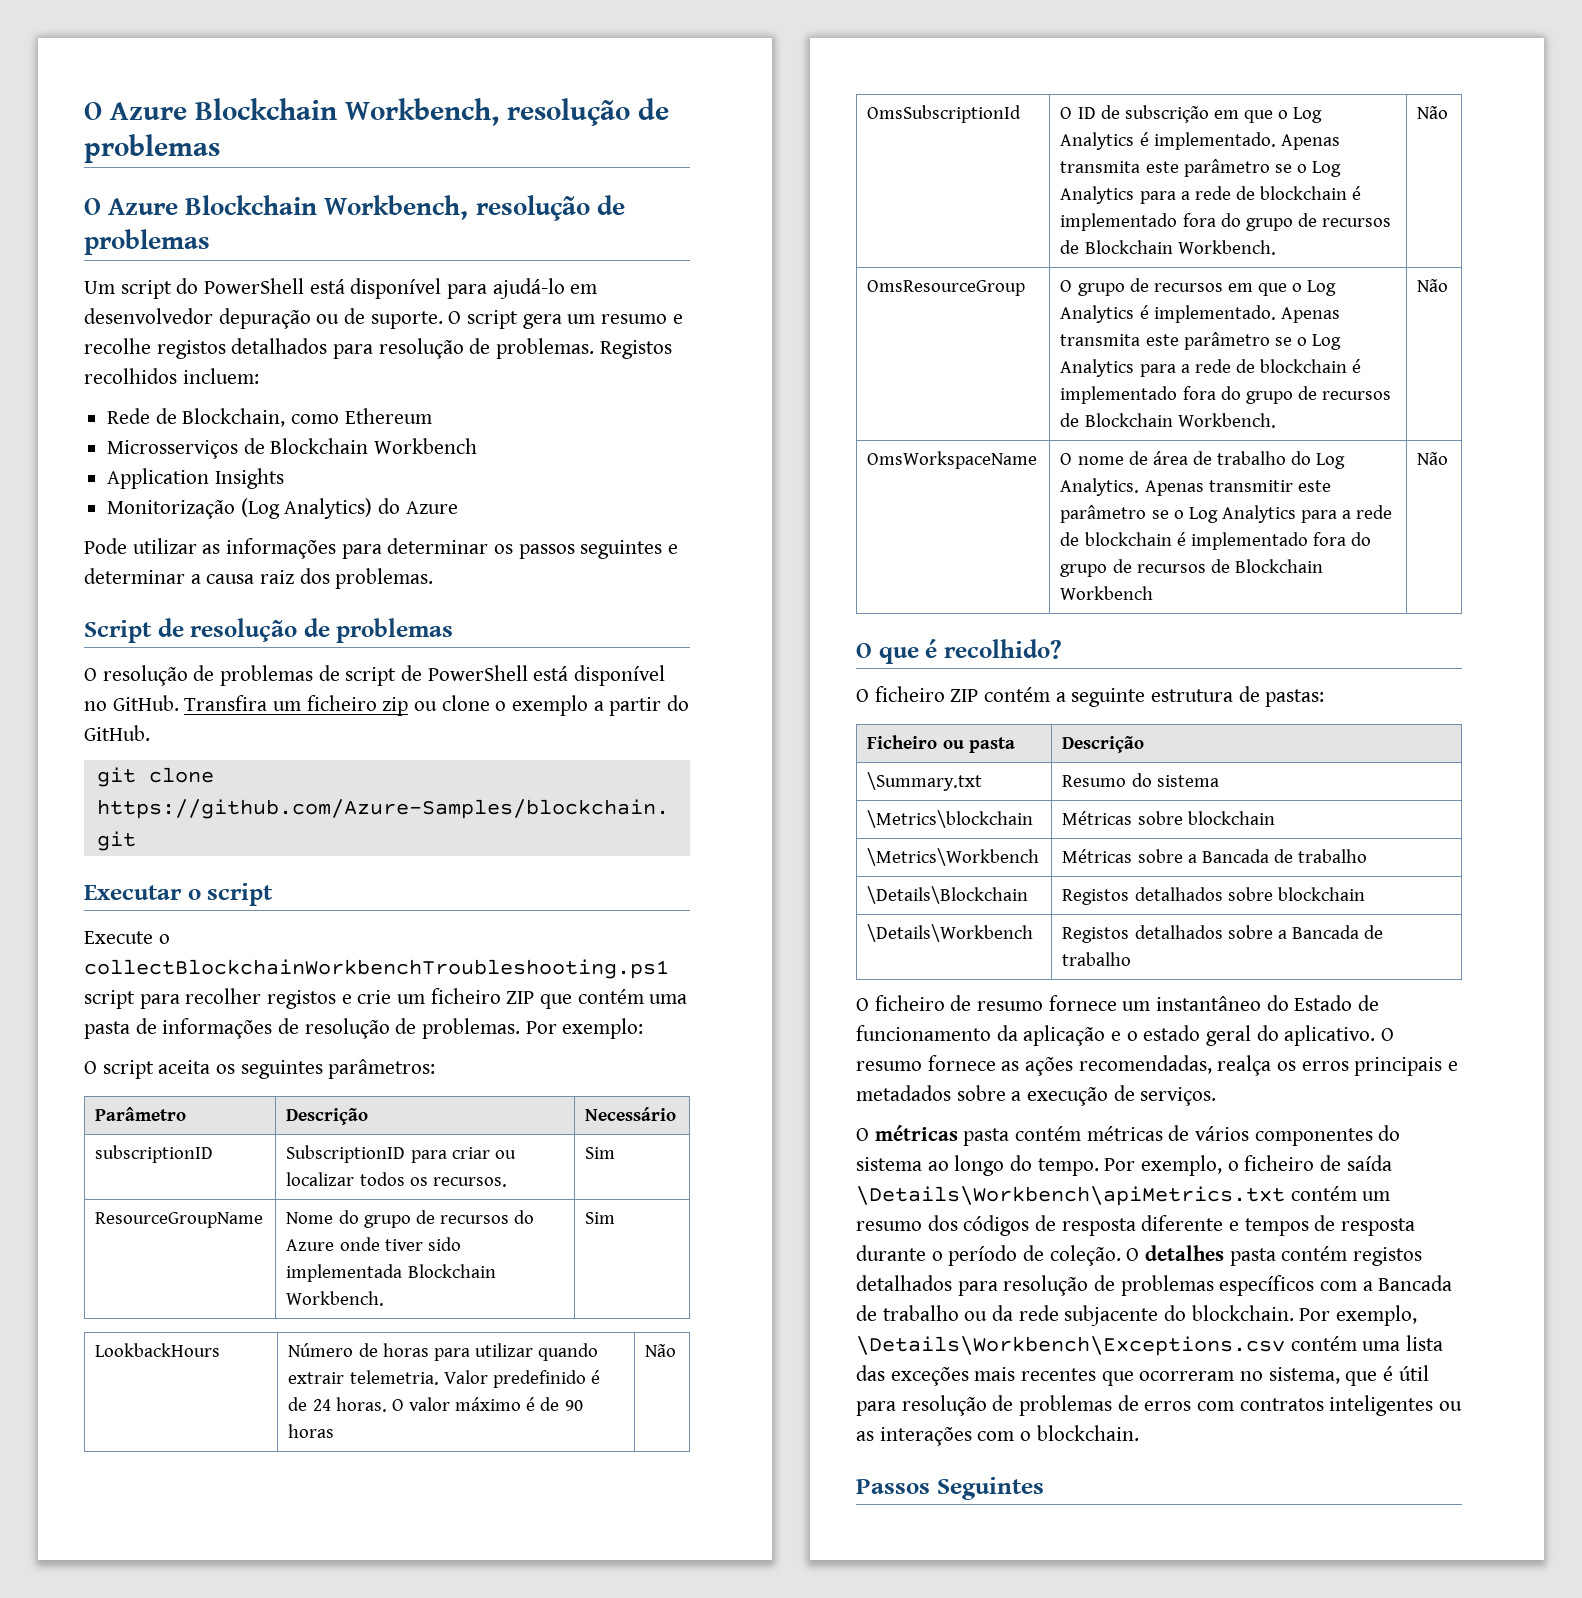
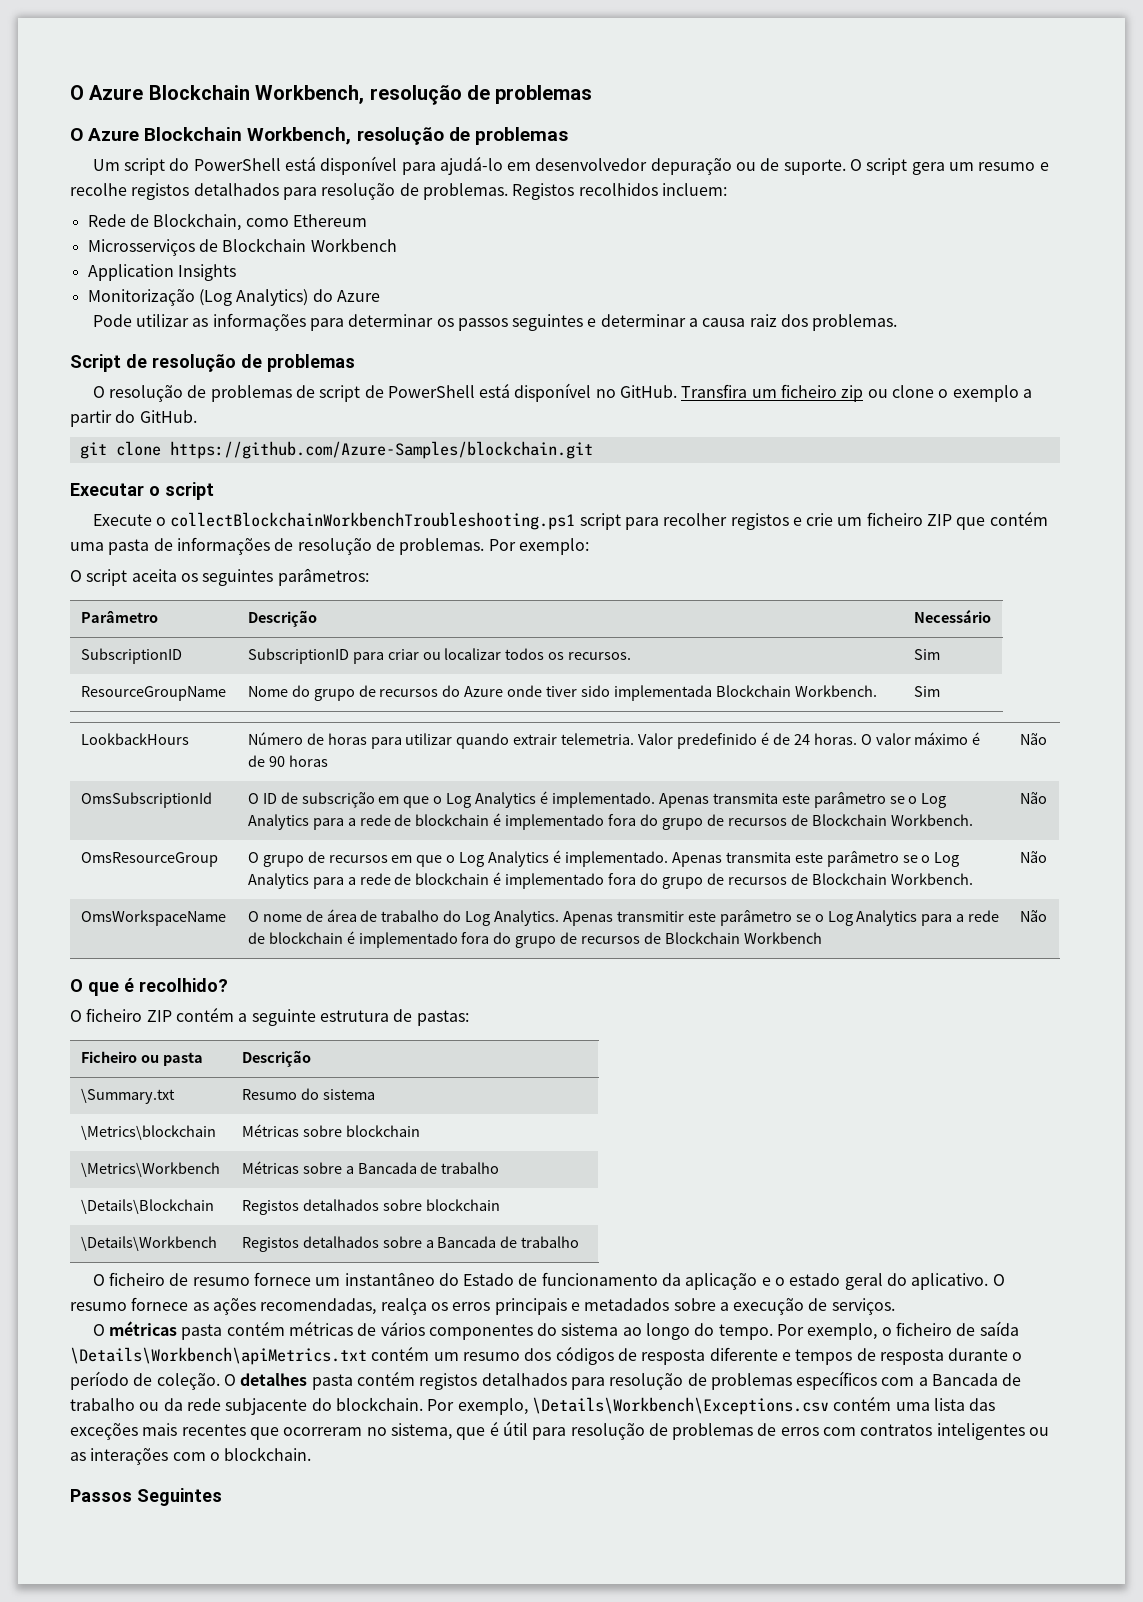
- subscriptionID | SubscriptionID para criar ou localizar todos os recursos. | Sim
+ SubscriptionID | SubscriptionID para criar ou localizar todos os recursos. | Sim

